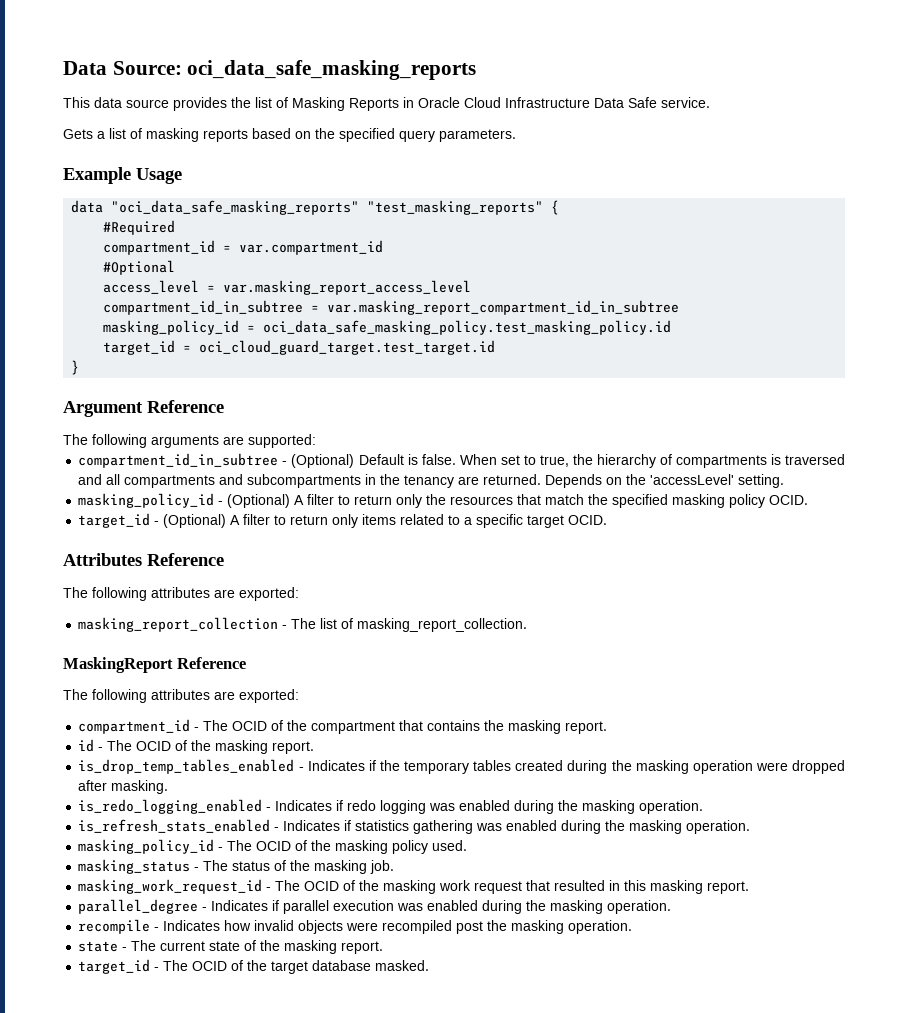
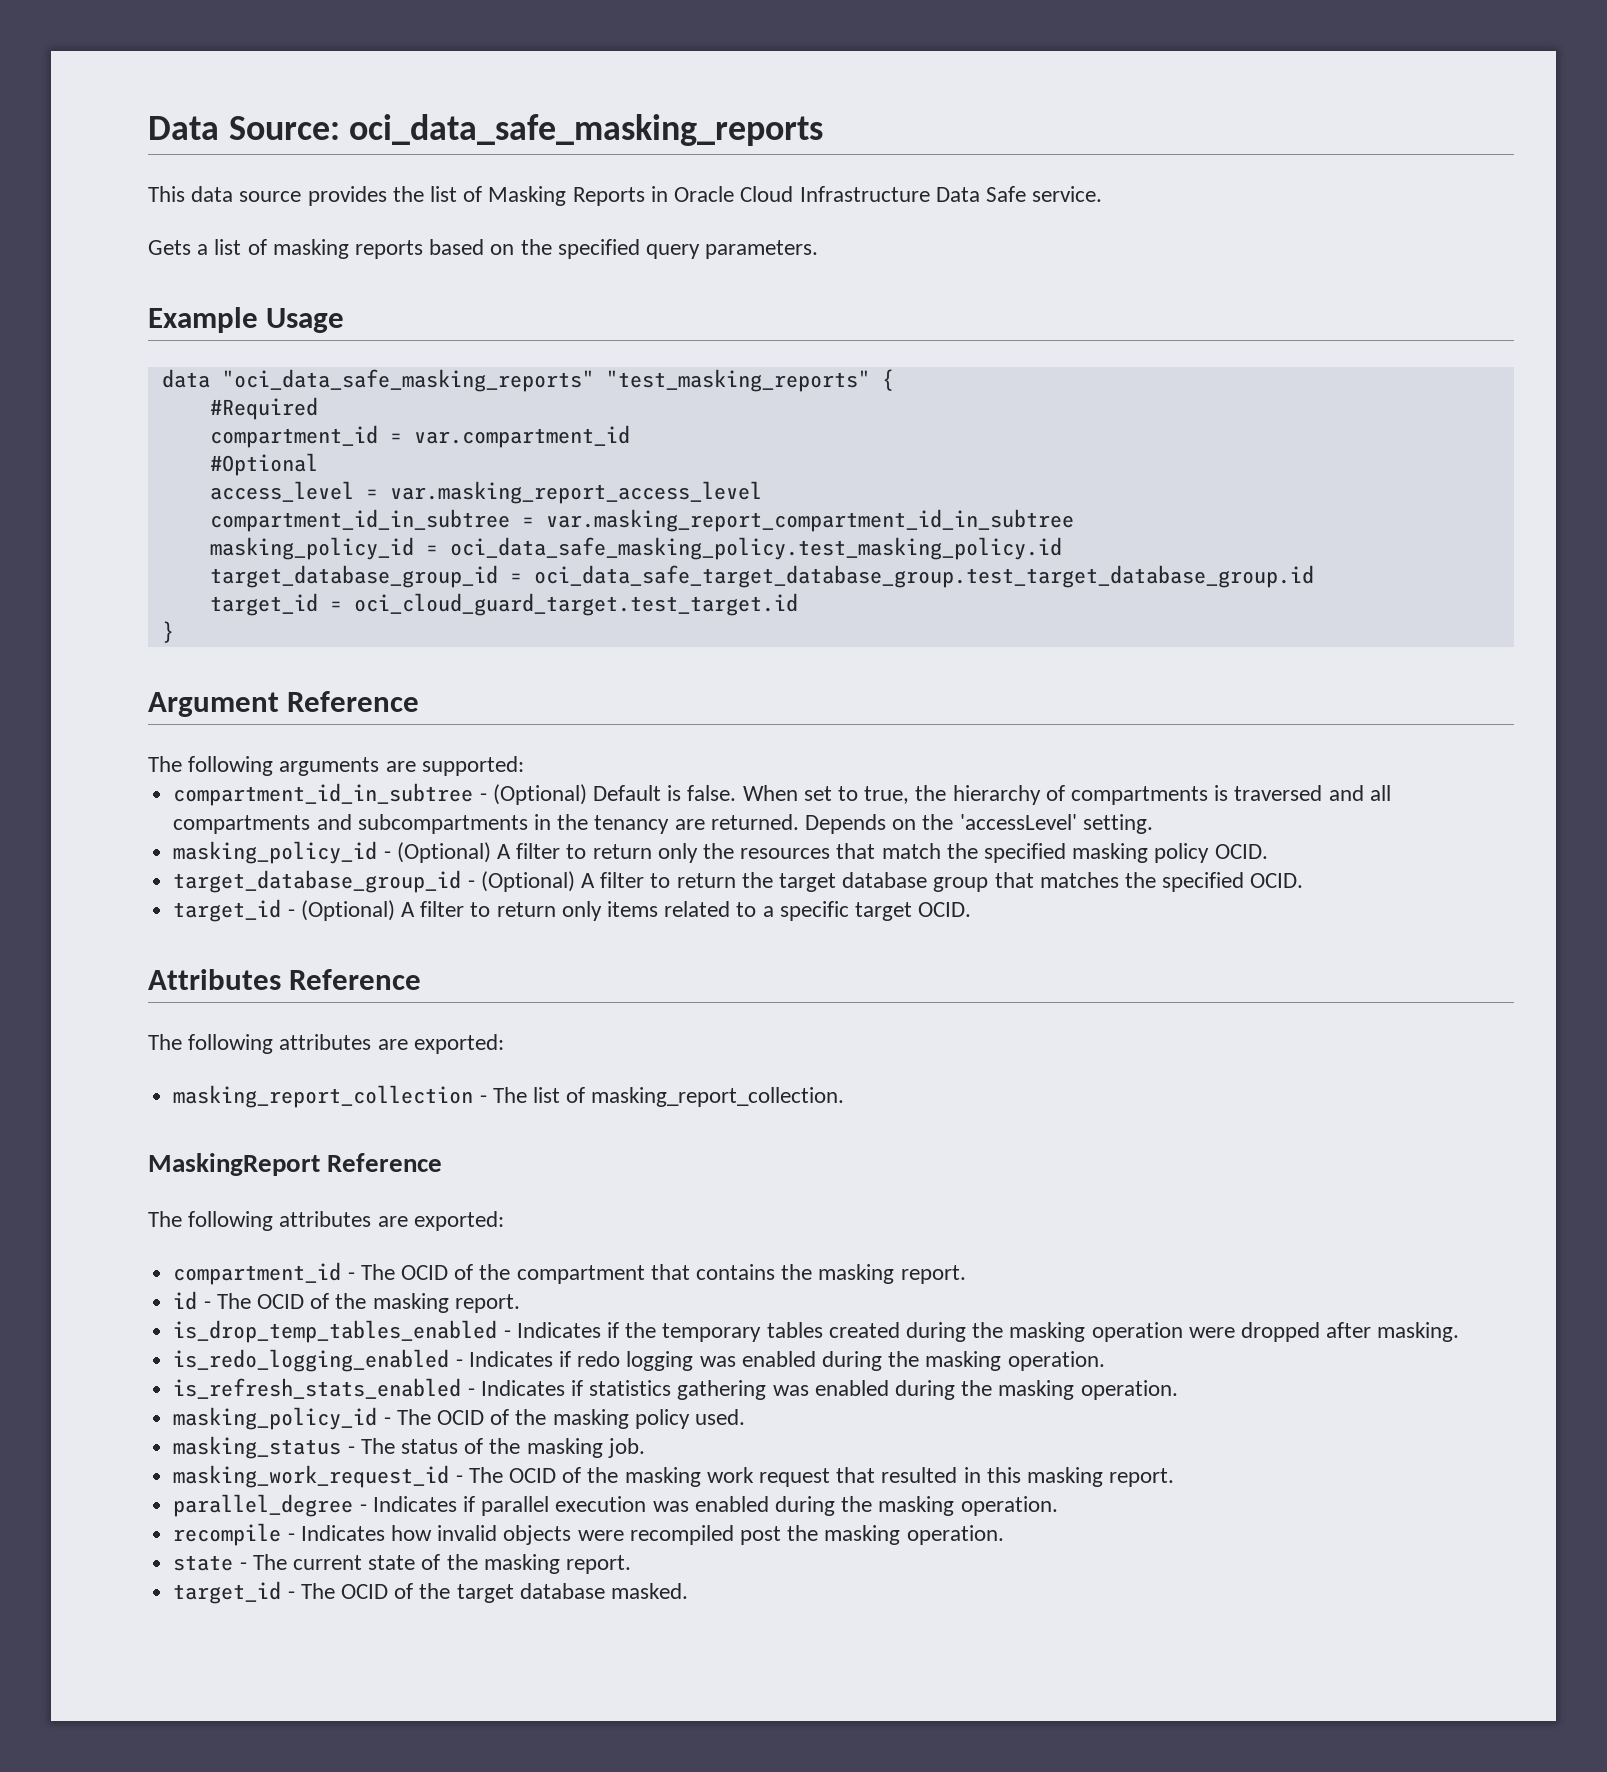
+ target_database_group_id = oci_data_safe_target_database_group.test_target_database_group.id
+ target_database_group_id - (Optional) A filter to return the target database group that matches the specified OCID.

